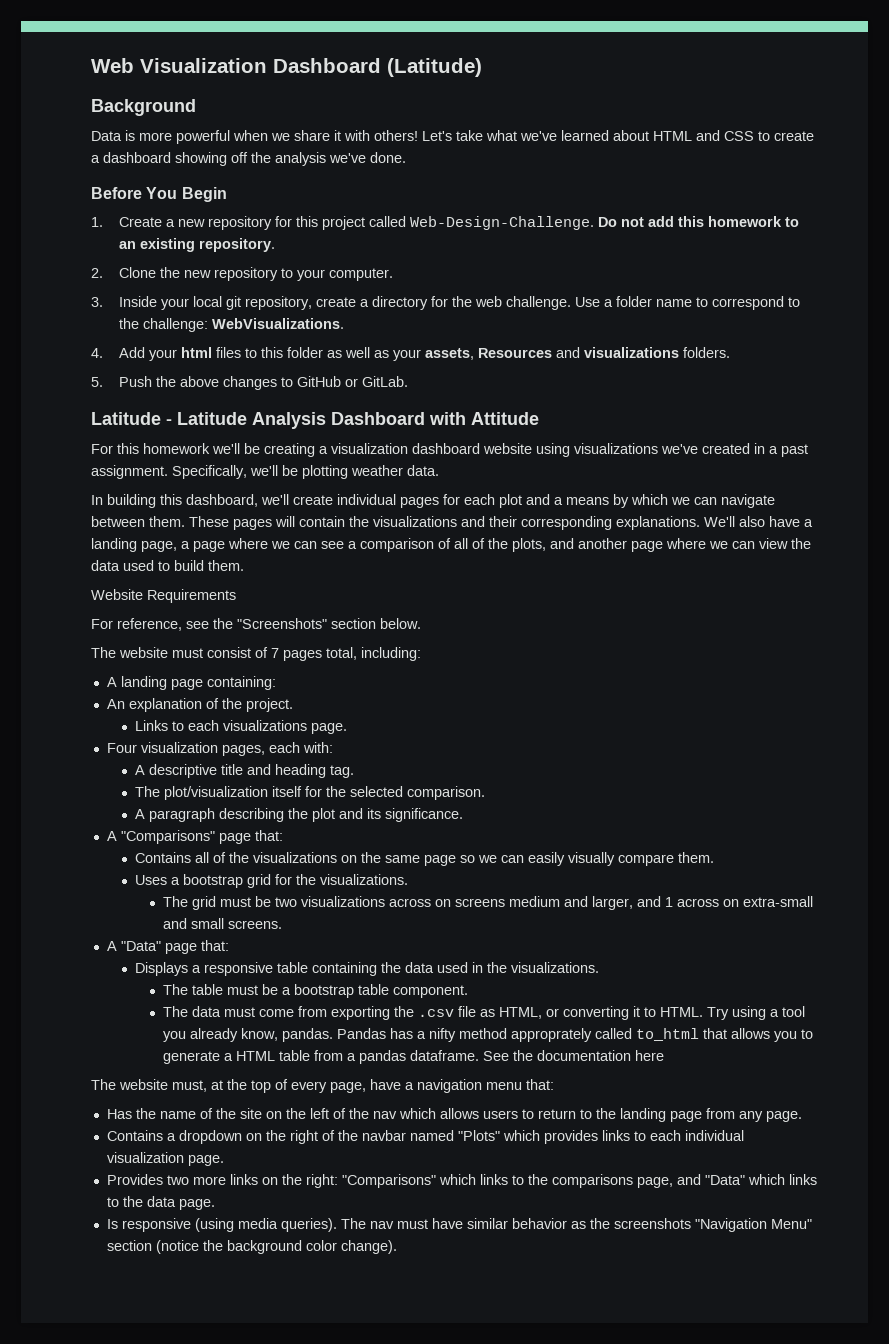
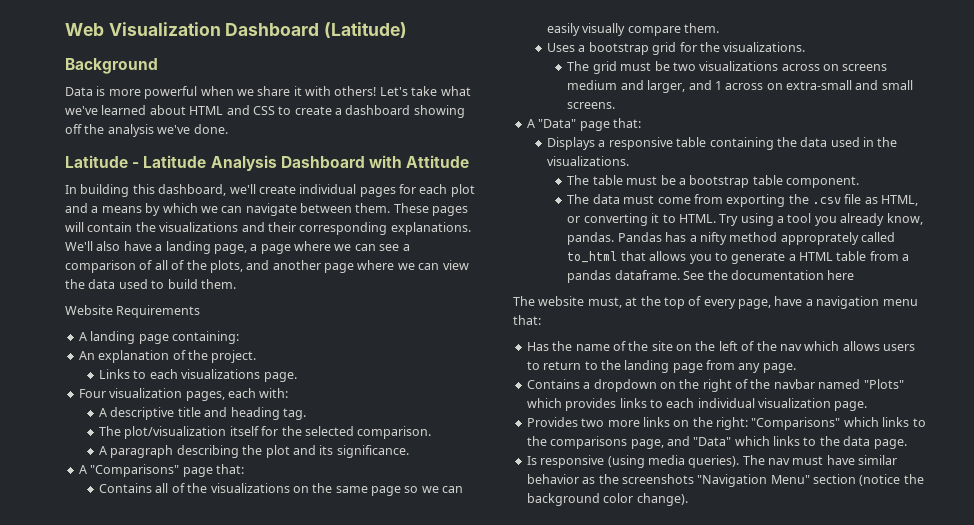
- Before You Begin
- 1. Create a new repository for this project called Web-Design-Challenge. Do not add this homework to an existing repository.
- 2. Clone the new repository to your computer.
- 3. Inside your local git repository, create a directory for the web challenge. Use a folder name to correspond to the challenge: WebVisualizations.
- 4. Add your html files to this folder as well as your assets, Resources and visualizations folders.
- 5. Push the above changes to GitHub or GitLab.
- For this homework we'll be creating a visualization dashboard website using visualizations we've created in a past assignment. Specifically, we'll be plotting weather data.
- For reference, see the "Screenshots" section below.
- The website must consist of 7 pages total, including:

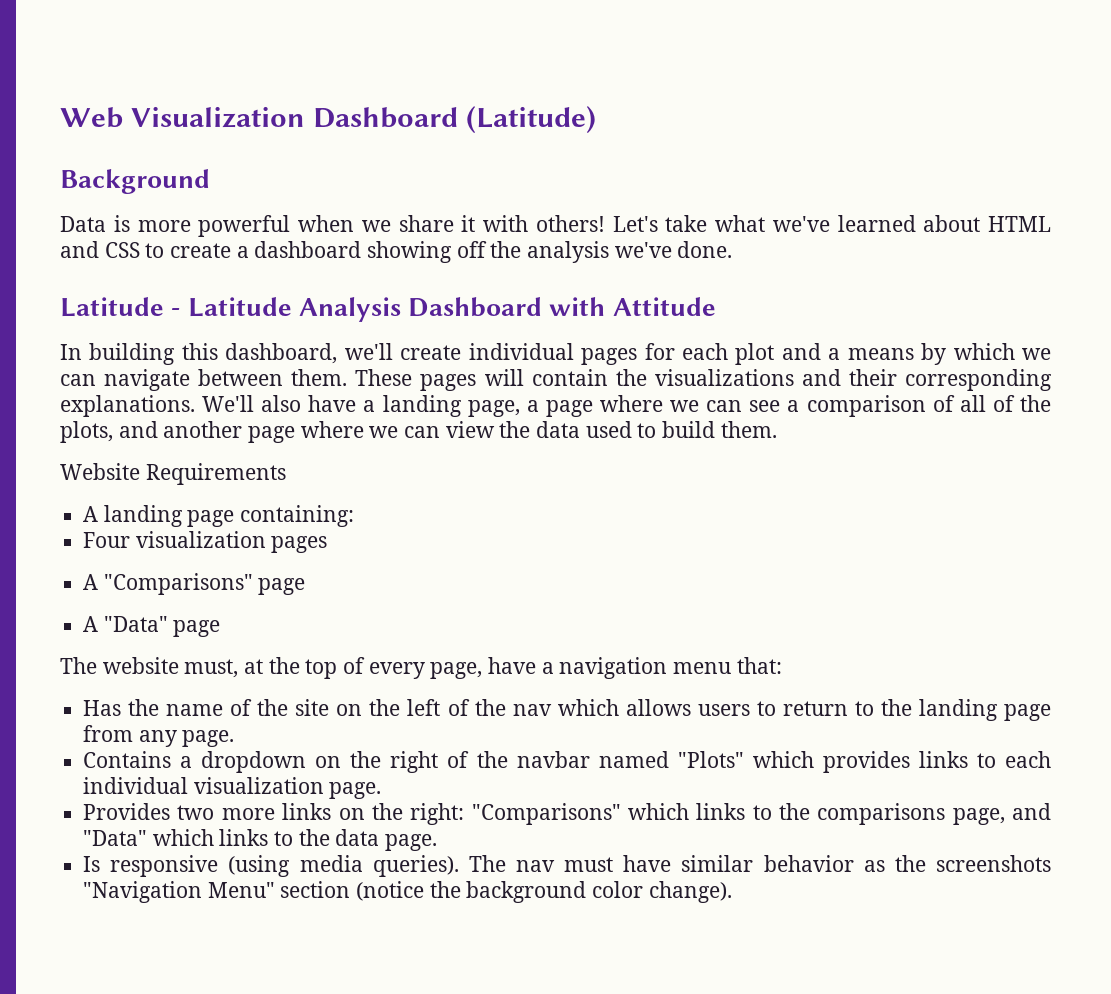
- An explanation of the project.
- Links to each visualizations page.
- Four visualization pages, each with:
- A descriptive title and heading tag.
- The plot/visualization itself for the selected comparison.
- A paragraph describing the plot and its significance.
- A "Comparisons" page that:
- Contains all of the visualizations on the same page so we can easily visually compare them.
- Uses a bootstrap grid for the visualizations.
- The grid must be two visualizations across on screens medium and larger, and 1 across on extra-small and small screens.
- A "Data" page that:
- Displays a responsive table containing the data used in the visualizations.
- The table must be a bootstrap table component.
- The data must come from exporting the .csv file as HTML, or converting it to HTML. Try using a tool you already know, pandas. Pandas has a nifty method approprately called to_html that allows you to generate a HTML table from a pandas dataframe. See the documentation here
+ Four visualization pages
+ A "Comparisons" page
+ A "Data" page

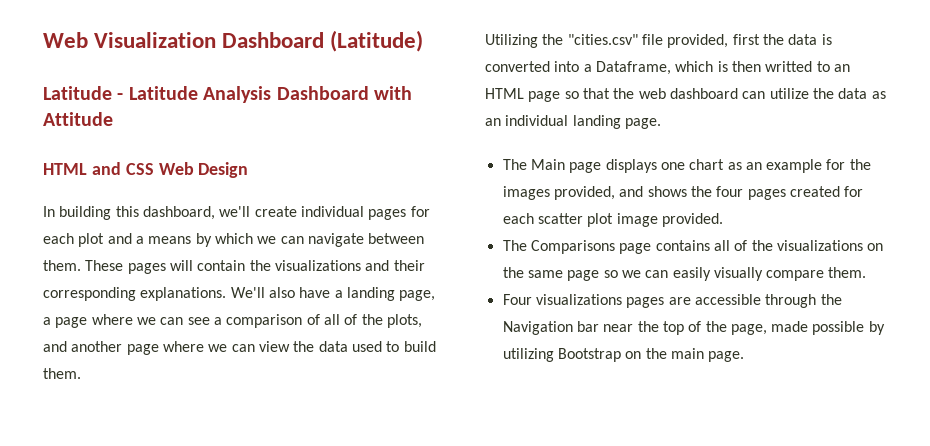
- Background
- Data is more powerful when we share it with others! Let's take what we've learned about HTML and CSS to create a dashboard showing off the analysis we've done.
+ HTML and CSS Web Design
- Website Requirements
- A landing page containing:
+ Utilizing the "cities.csv" file provided, first the data is converted into a Dataframe, which is then writted to an HTML page so that the web dashboard can utilize the data as an individual landing page.
+ The Main page displays one chart as an example for the images provided, and shows the four pages created for each scatter plot image provided.
+ The Comparisons page contains all of the visualizations on the same page so we can easily visually compare them.
- Four visualization pages
- A "Comparisons" page
- A "Data" page
- The website must, at the top of every page, have a navigation menu that:
- Has the name of the site on the left of the nav which allows users to return to the landing page from any page.
- Contains a dropdown on the right of the navbar named "Plots" which provides links to each individual visualization page.
- Provides two more links on the right: "Comparisons" which links to the comparisons page, and "Data" which links to the data page.
- Is responsive (using media queries). The nav must have similar behavior as the screenshots "Navigation Menu" section (notice the background color change).
+ Four visualizations pages are accessible through the Navigation bar near the top of the page, made possible by utilizing Bootstrap on the main page.

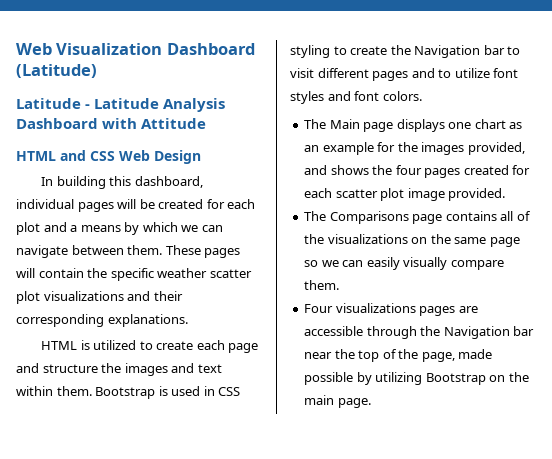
- In building this dashboard, we'll create individual pages for each plot and a means by which we can navigate between them.
+ In building this dashboard, individual pages will be created for each plot and a means by which we can navigate between them.
- These pages will contain the visualizations and their corresponding explanations. We'll also have a landing page, a page where we can see a comparison of all of the plots, and another page where we can view the data used to build them.
- Utilizing the "cities.csv" file provided, first the data is converted into a Dataframe, which is then writted to an HTML page so that the web dashboard can utilize the data as an individual landing page.
+ These pages will contain the specific weather scatter plot visualizations and their corresponding explanations.
+ HTML is utilized to create each page and structure the images and text within them. Bootstrap is used in CSS styling to create the Navigation bar to visit different pages and to utilize font styles and font colors.

